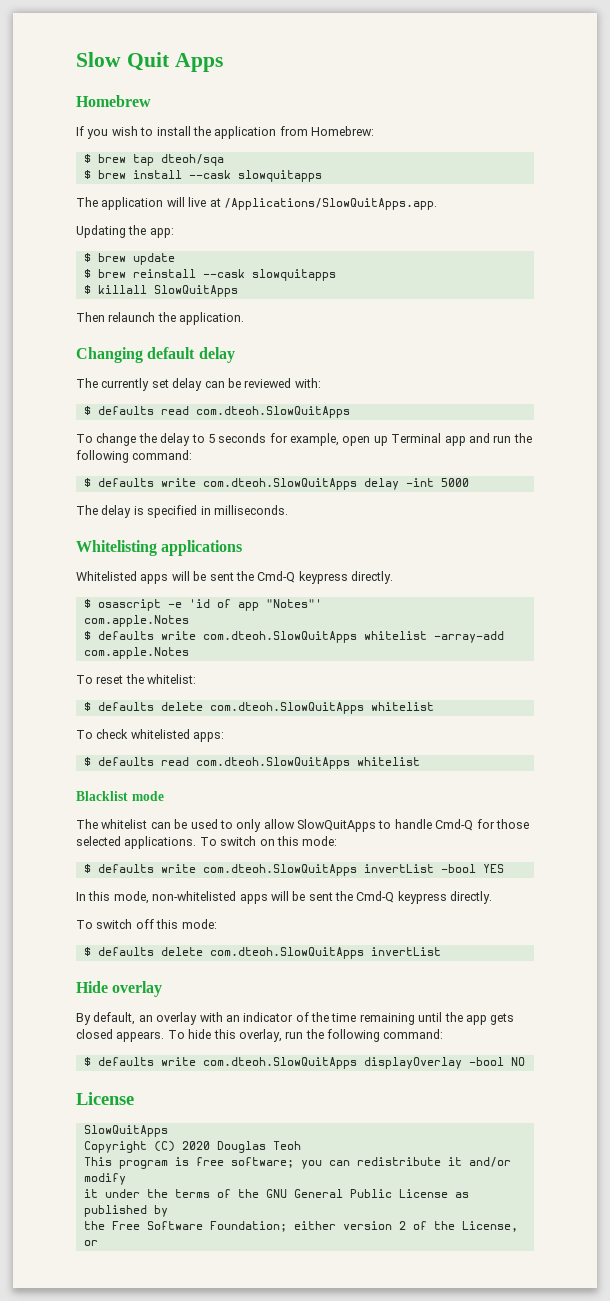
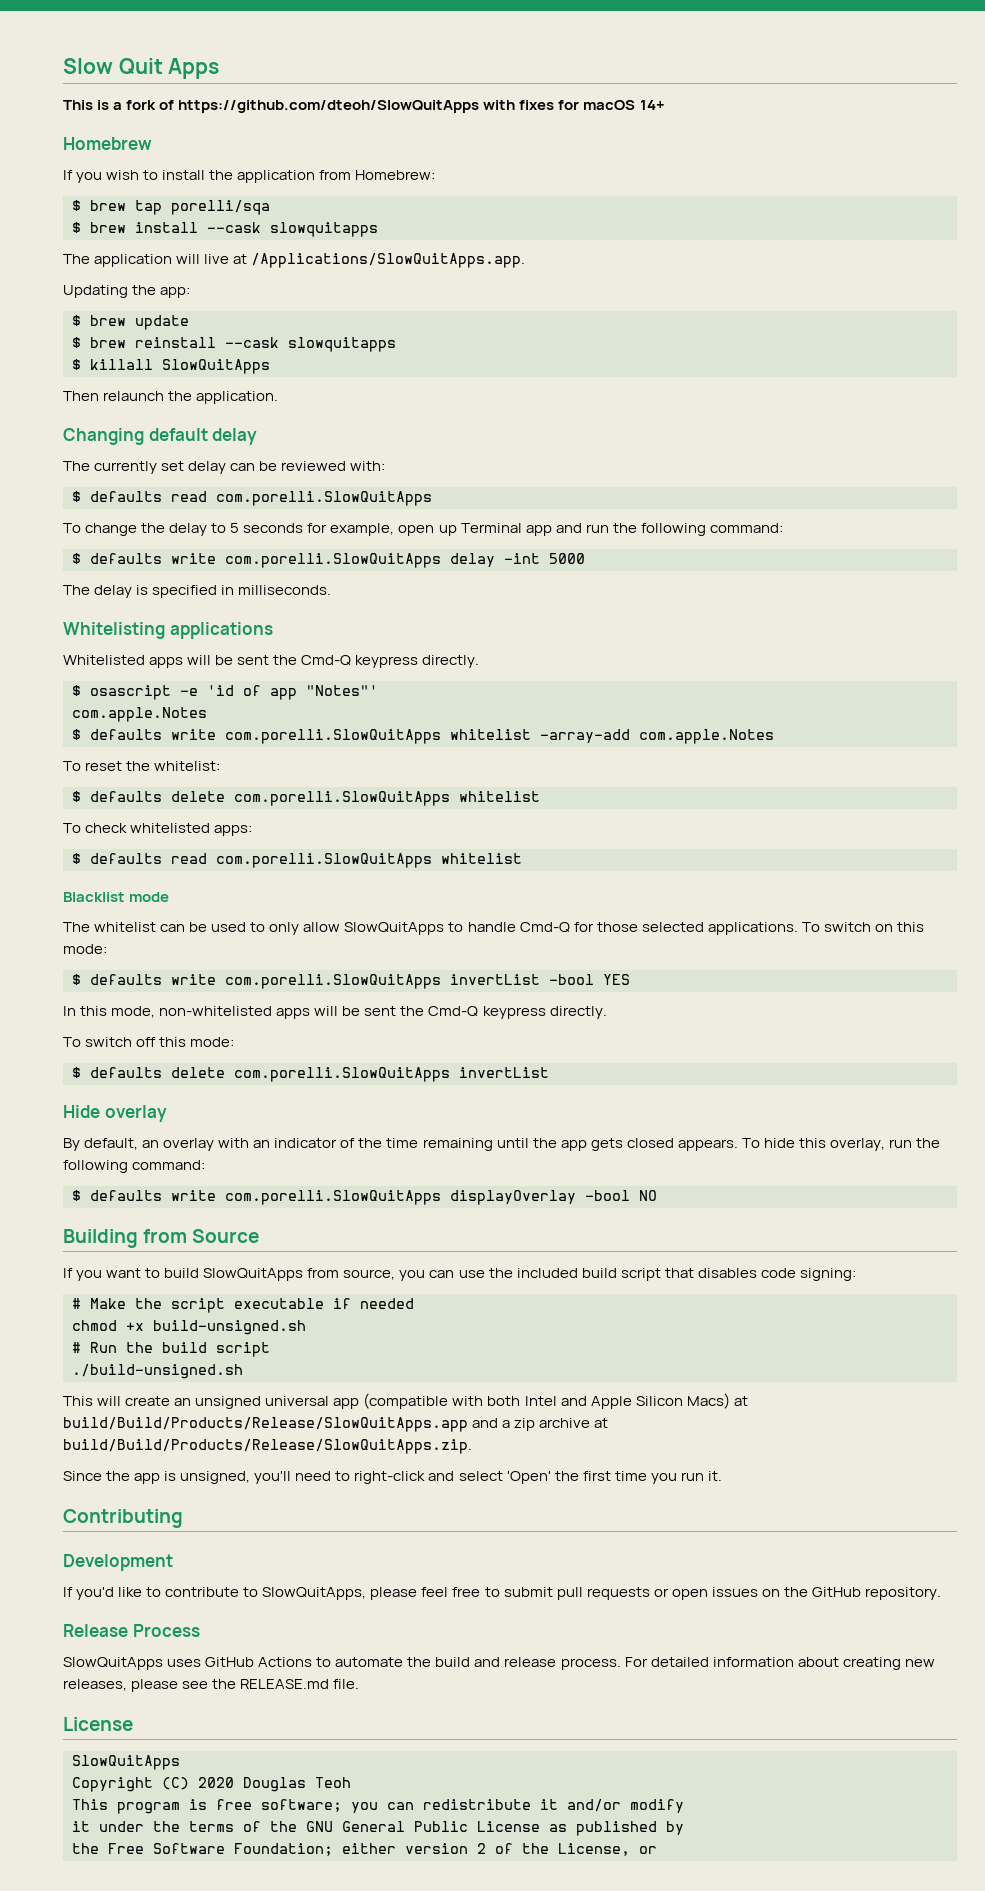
+ This is a fork of https://github.com/dteoh/SlowQuitApps with fixes for macOS 14+
- $ brew tap dteoh/sqa
+ $ brew tap porelli/sqa
  The currently set delay can be reviewed with:
- $ defaults read com.dteoh.SlowQuitApps
+ $ defaults read com.porelli.SlowQuitApps
- $ defaults write com.dteoh.SlowQuitApps delay -int 5000
+ $ defaults write com.porelli.SlowQuitApps delay -int 5000
- $ defaults write com.dteoh.SlowQuitApps whitelist -array-add com.apple.Notes
+ $ defaults write com.porelli.SlowQuitApps whitelist -array-add com.apple.Notes
- $ defaults delete com.dteoh.SlowQuitApps whitelist
+ $ defaults delete com.porelli.SlowQuitApps whitelist
- $ defaults read com.dteoh.SlowQuitApps whitelist
+ $ defaults read com.porelli.SlowQuitApps whitelist
- $ defaults write com.dteoh.SlowQuitApps invertList -bool YES
+ $ defaults write com.porelli.SlowQuitApps invertList -bool YES
- $ defaults delete com.dteoh.SlowQuitApps invertList
+ $ defaults delete com.porelli.SlowQuitApps invertList
- $ defaults write com.dteoh.SlowQuitApps displayOverlay -bool NO
+ $ defaults write com.porelli.SlowQuitApps displayOverlay -bool NO
+ Building from Source
+ If you want to build SlowQuitApps from source, you can use the included build script that disables code signing:
+ # Make the script executable if needed
+ chmod +x build-unsigned.sh
+ # Run the build script
+ ./build-unsigned.sh
+ This will create an unsigned universal app (compatible with both Intel and Apple Silicon Macs) at build/Build/Products/Release/SlowQuitApps.app and a zip archive at build/Build/Products/Release/SlowQuitApps.zip.
+ Since the app is unsigned, you'll need to right-click and select 'Open' the first time you run it.
+ Contributing
+ Development
+ If you'd like to contribute to SlowQuitApps, please feel free to submit pull requests or open issues on the GitHub repository.
+ Release Process
+ SlowQuitApps uses GitHub Actions to automate the build and release process. For detailed information about creating new releases, please see the RELEASE.md file.

